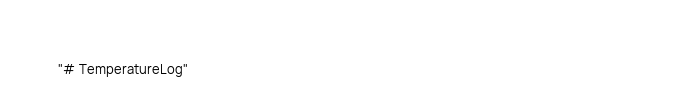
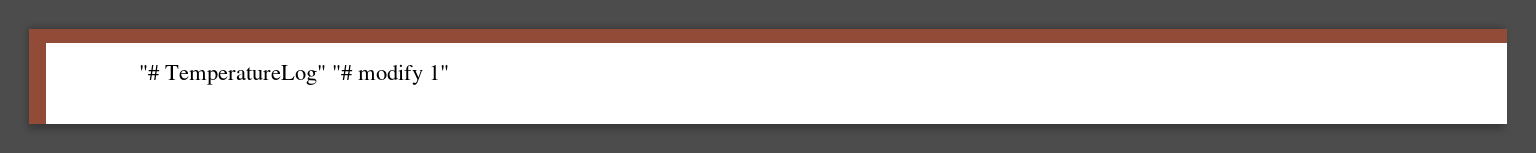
- "# TemperatureLog"
+ "# TemperatureLog" "# modify 1"

